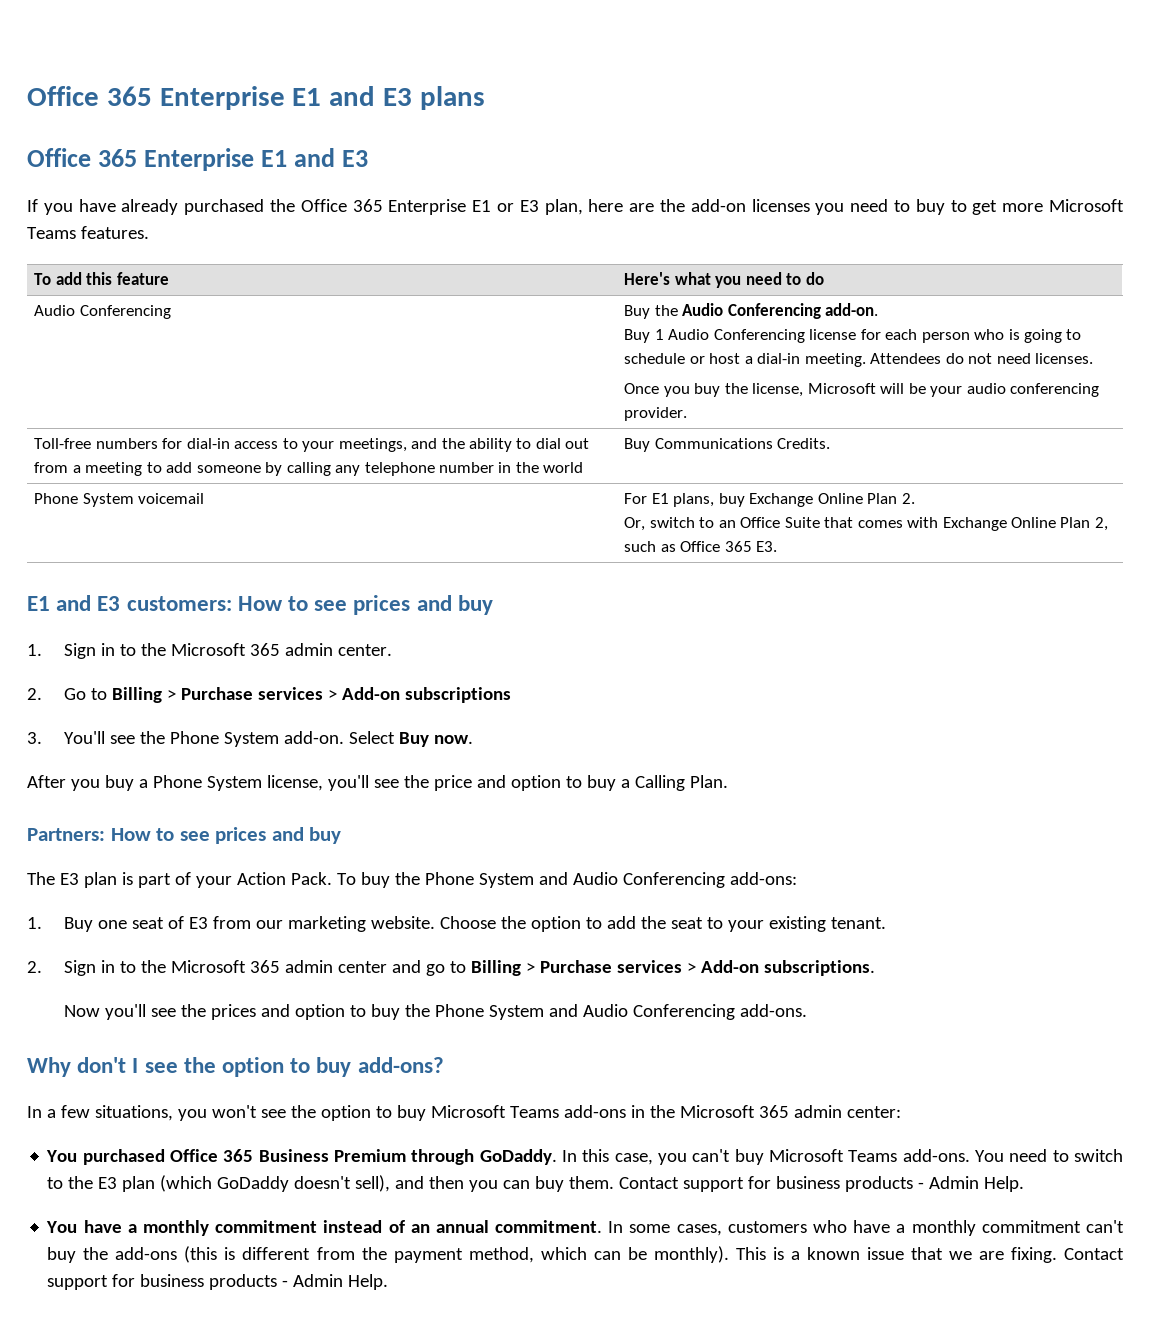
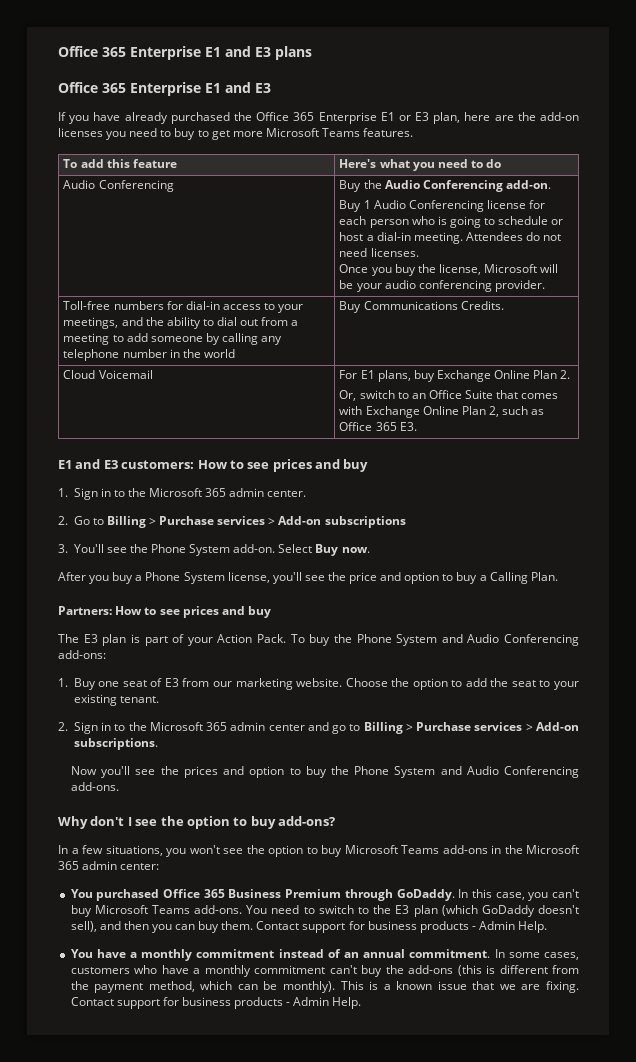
- Phone System voicemail | For E1 plans, buy Exchange Online Plan 2.
+ Cloud Voicemail | For E1 plans, buy Exchange Online Plan 2.

